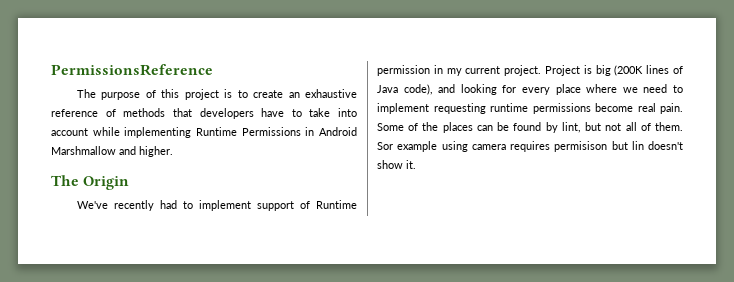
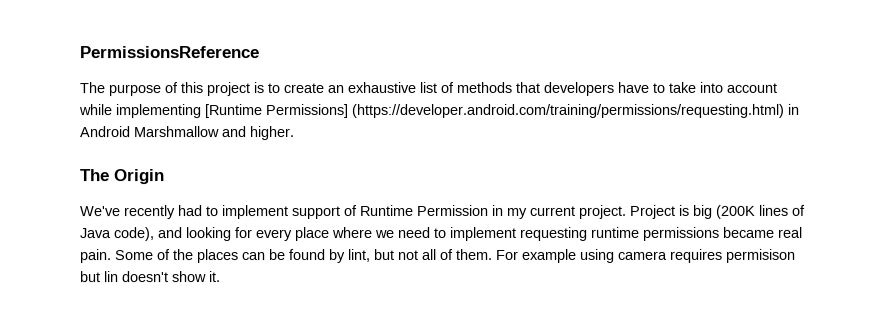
- The purpose of this project is to create an exhaustive reference of methods that developers have to take into account while implementing Runtime Permissions in Android Marshmallow and higher.
+ The purpose of this project is to create an exhaustive list of methods that developers have to take into account while implementing [Runtime Permissions] (https://developer.android.com/training/permissions/requesting.html) in Android Marshmallow and higher.
- We've recently had to implement support of Runtime permission in my current project.
+ We've recently had to implement support of Runtime Permission in my current project.
- Project is big (200K lines of Java code), and looking for every place where we need to implement requesting runtime permissions become real pain.
+ Project is big (200K lines of Java code), and looking for every place where we need to implement requesting runtime permissions became real pain.
- Sor example using camera requires permisison but lin doesn't show it.
+ For example using camera requires permisison but lin doesn't show it.

